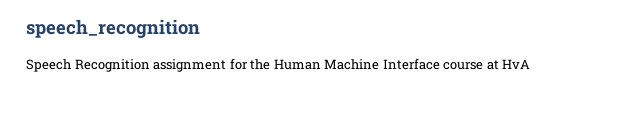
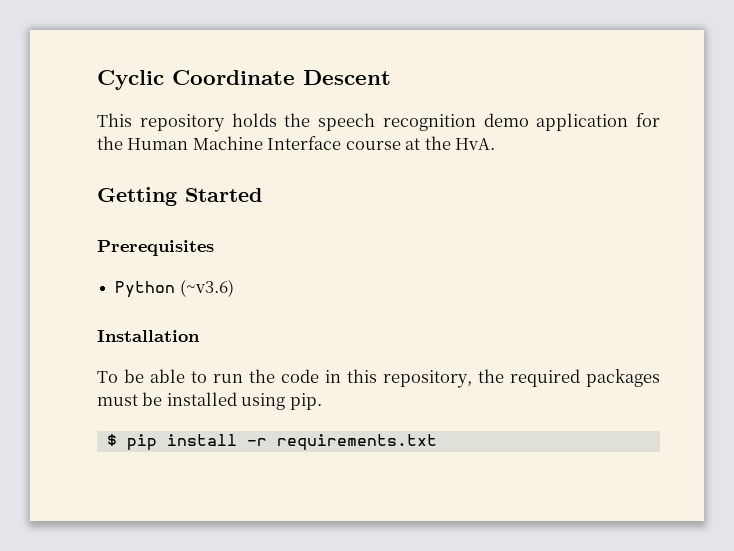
- speech_recognition
- Speech Recognition assignment for the Human Machine Interface course at HvA
+ Cyclic Coordinate Descent
+ This repository holds the speech recognition demo application for the Human Machine Interface course at the HvA.
+ Getting Started
+ Prerequisites
+ Python (~v3.6)
+ Installation
+ To be able to run the code in this repository, the required packages must be installed using pip.
+ $ pip install -r requirements.txt

